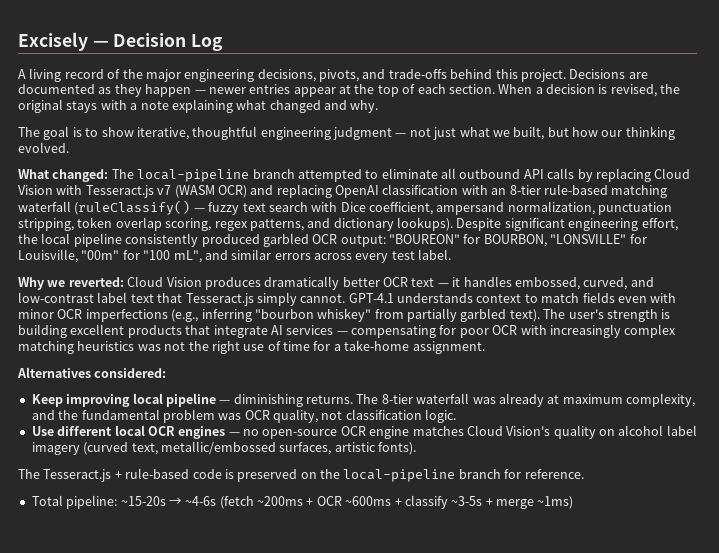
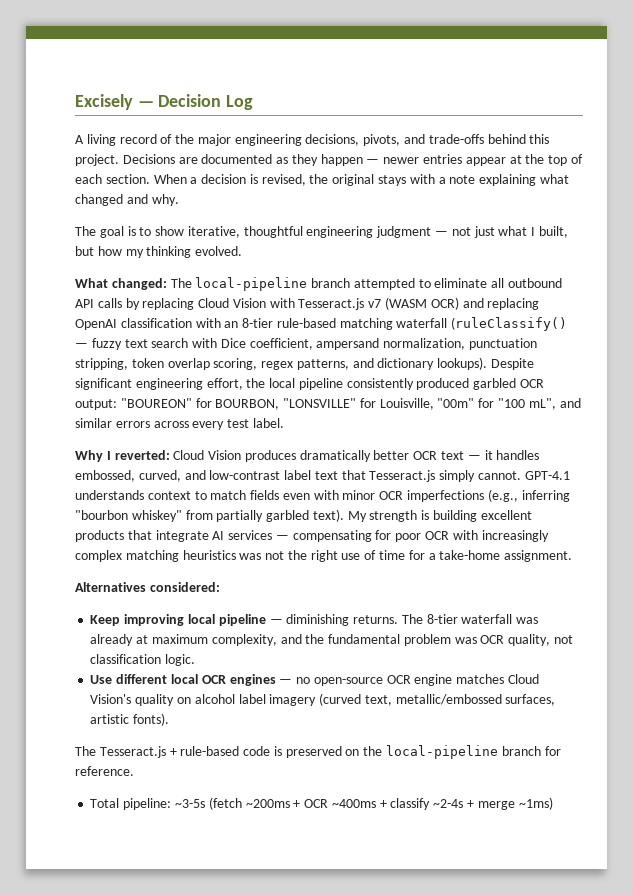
- The goal is to show iterative, thoughtful engineering judgment — not just what we built, but how our thinking evolved.
+ The goal is to show iterative, thoughtful engineering judgment — not just what I built, but how my thinking evolved.
- Why we reverted: Cloud Vision produces dramatically better OCR text — it handles embossed, curved, and low-contrast label text that Tesseract.js simply cannot.
+ Why I reverted: Cloud Vision produces dramatically better OCR text — it handles embossed, curved, and low-contrast label text that Tesseract.js simply cannot.
- The user's strength is building excellent products that integrate AI services — compensating for poor OCR with increasingly complex matching heuristics was not the right use of time for a take-home assignment.
+ My strength is building excellent products that integrate AI services — compensating for poor OCR with increasingly complex matching heuristics was not the right use of time for a take-home assignment.
- Total pipeline: ~15-20s → ~4-6s (fetch ~200ms + OCR ~600ms + classify ~3-5s + merge ~1ms)
+ Total pipeline: ~3-5s (fetch ~200ms + OCR ~400ms + classify ~2-4s + merge ~1ms)

